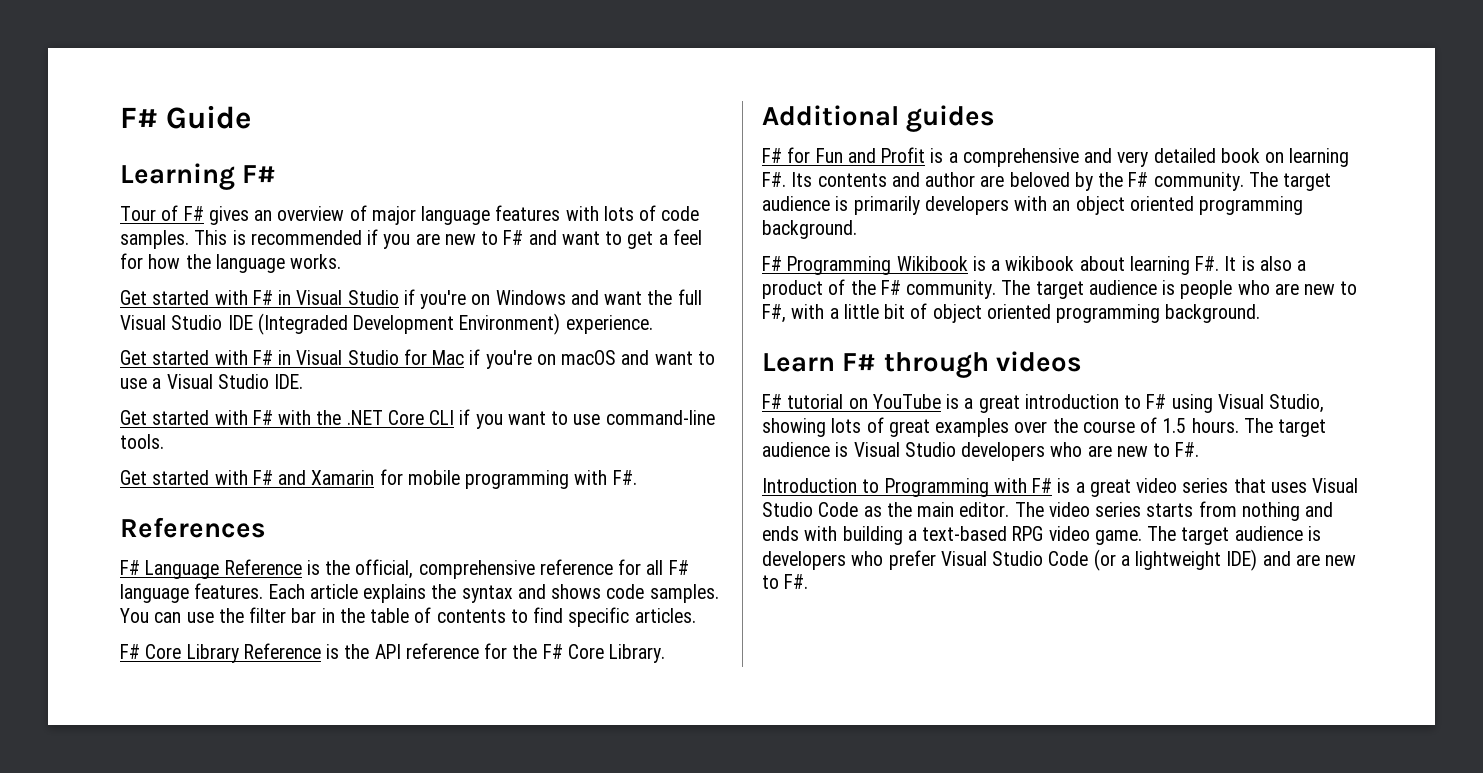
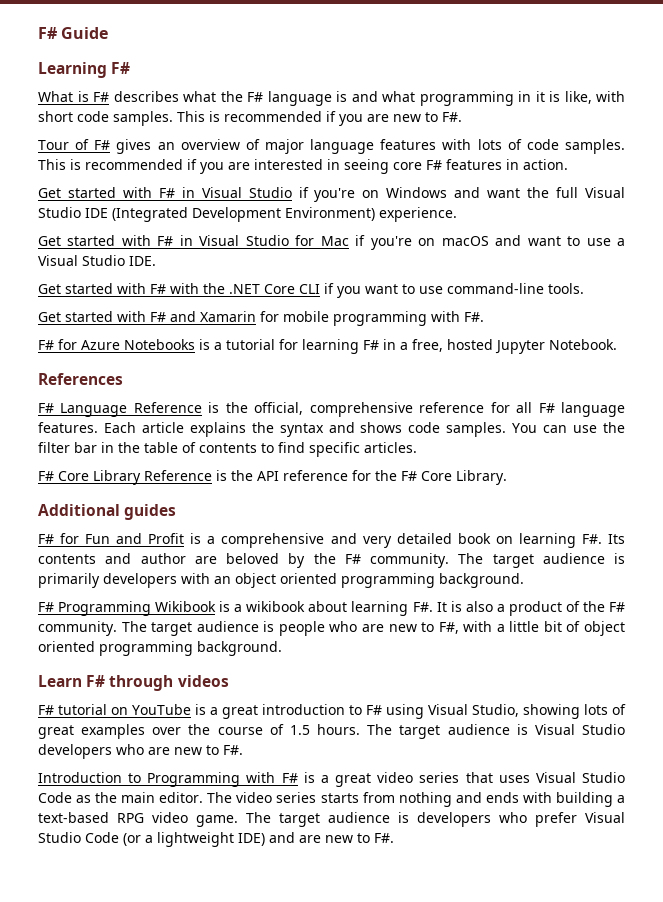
+ What is F# describes what the F# language is and what programming in it is like, with short code samples. This is recommended if you are new to F#.
- This is recommended if you are new to F# and want to get a feel for how the language works.
+ This is recommended if you are interested in seeing core F# features in action.
- Get started with F# in Visual Studio if you're on Windows and want the full Visual Studio IDE (Integraded Development Environment) experience.
+ Get started with F# in Visual Studio if you're on Windows and want the full Visual Studio IDE (Integrated Development Environment) experience.
+ F# for Azure Notebooks is a tutorial for learning F# in a free, hosted Jupyter Notebook.

